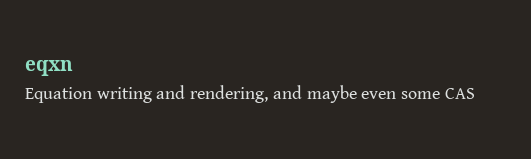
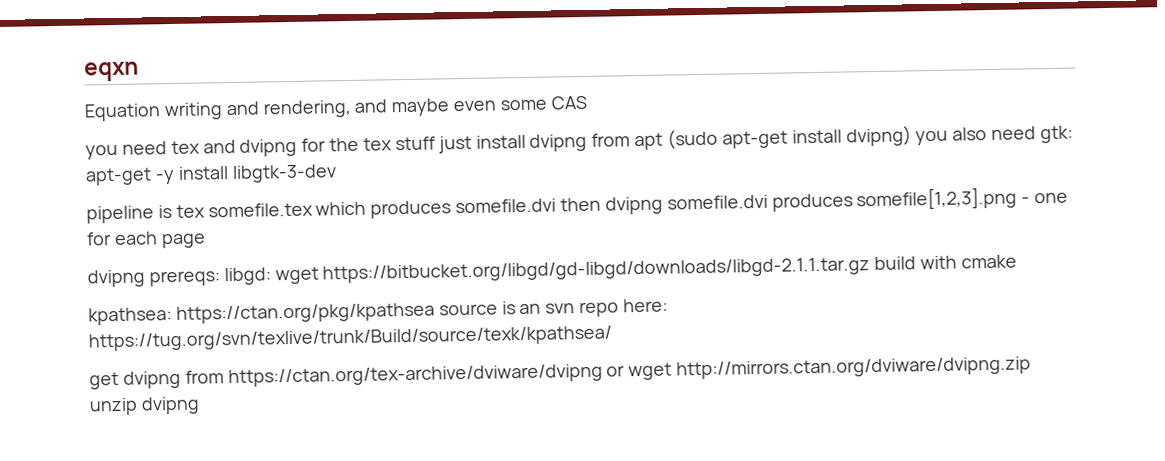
+ you need tex and dvipng for the tex stuff just install dvipng from apt (sudo apt-get install dvipng) you also need gtk: apt-get -y install libgtk-3-dev
+ pipeline is tex somefile.tex which produces somefile.dvi then dvipng somefile.dvi produces somefile[1,2,3].png - one for each page
+ dvipng prereqs: libgd: wget https://bitbucket.org/libgd/gd-libgd/downloads/libgd-2.1.1.tar.gz build with cmake
+ kpathsea: https://ctan.org/pkg/kpathsea source is an svn repo here: https://tug.org/svn/texlive/trunk/Build/source/texk/kpathsea/
+ get dvipng from https://ctan.org/tex-archive/dviware/dvipng or wget http://mirrors.ctan.org/dviware/dvipng.zip unzip dvipng

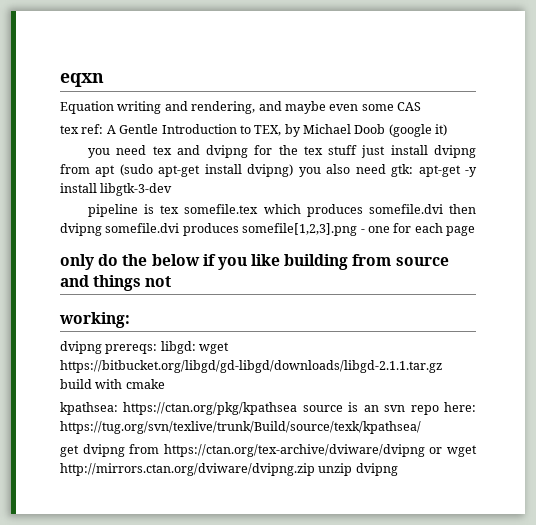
+ tex ref: A Gentle Introduction to TEX, by Michael Doob (google it)
+ only do the below if you like building from source and things not
+ working:

